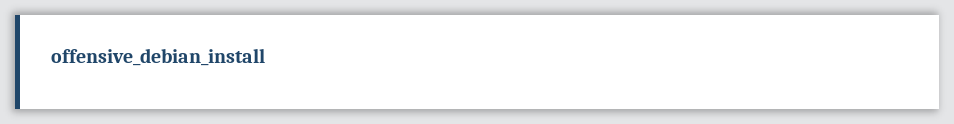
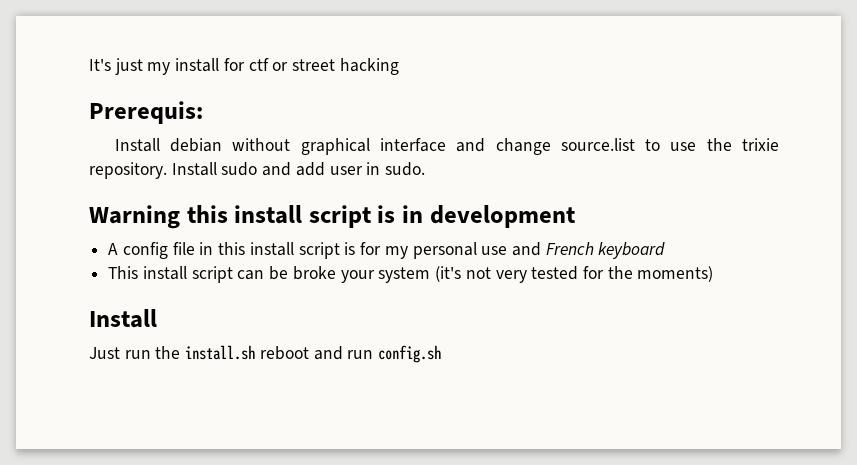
- offensive_debian_install
+ It's just my install for ctf or street hacking
+ Prerequis:
+ Install debian without graphical interface and change source.list to use the trixie repository. Install sudo and add user in sudo.
+ Warning this install script is in development
+ A config file in this install script is for my personal use and French keyboard
+ This install script can be broke your system (it's not very tested for the moments)
+ Install
+ Just run the install.sh reboot and run config.sh

